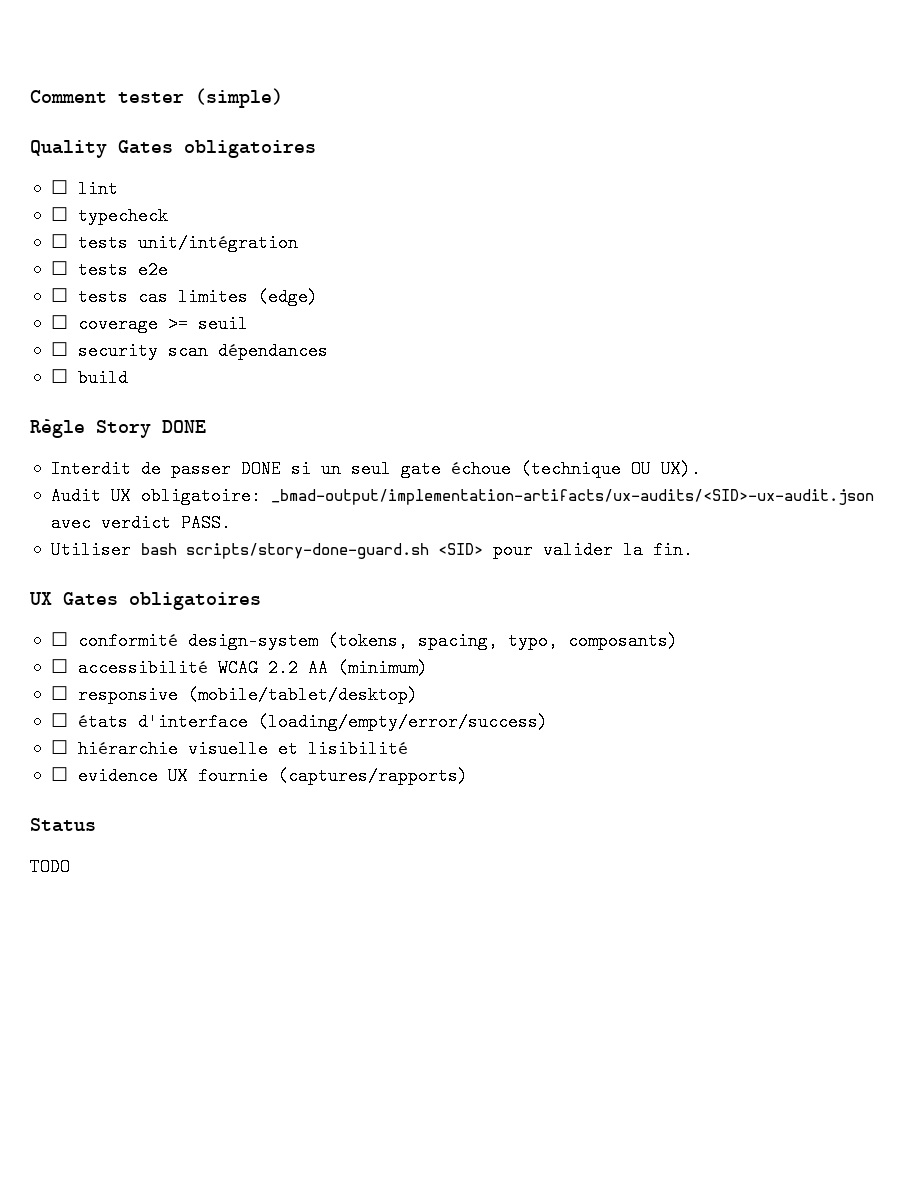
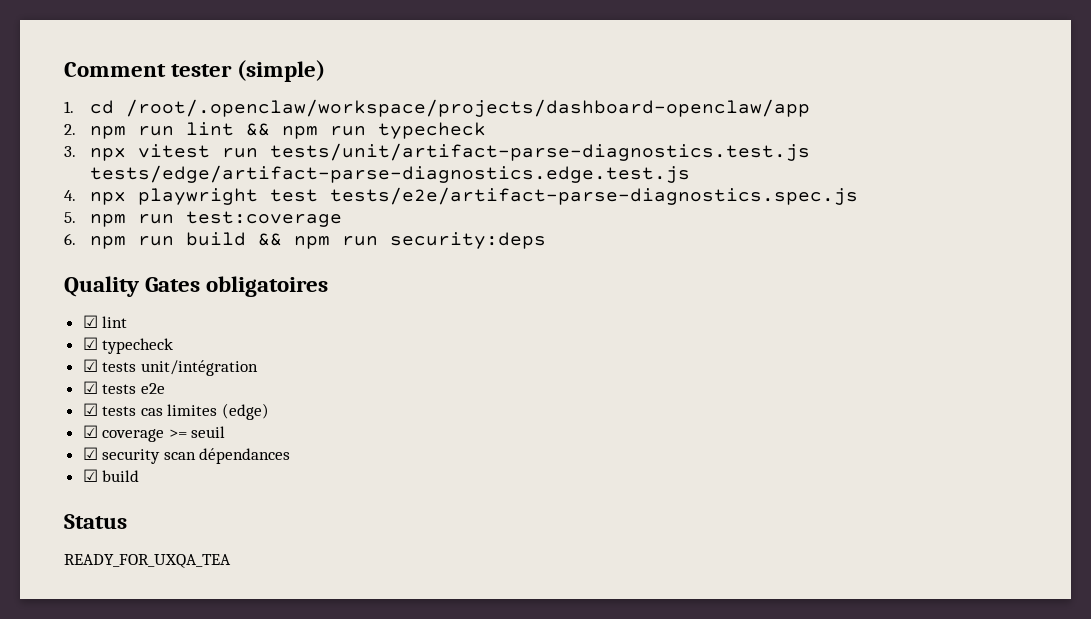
+ 1. cd /root/.openclaw/workspace/projects/dashboard-openclaw/app
+ 2. npm run lint && npm run typecheck
+ 3. npx vitest run tests/unit/artifact-parse-diagnostics.test.js tests/edge/artifact-parse-diagnostics.edge.test.js
+ 4. npx playwright test tests/e2e/artifact-parse-diagnostics.spec.js
+ 5. npm run test:coverage
+ 6. npm run build && npm run security:deps
- ☐ lint
+ ☑ lint
- ☐ typecheck
- ☐ tests unit/intégration
+ ☑ typecheck
+ ☑ tests unit/intégration
- ☐ tests e2e
+ ☑ tests e2e
- ☐ tests cas limites (edge)
+ ☑ tests cas limites (edge)
- ☐ coverage >= seuil
+ ☑ coverage >= seuil
- ☐ security scan dépendances
+ ☑ security scan dépendances
- ☐ build
- Règle Story DONE
- Interdit de passer DONE si un seul gate échoue (technique OU UX).
- Audit UX obligatoire: _bmad-output/implementation-artifacts/ux-audits/<SID>-ux-audit.json avec verdict PASS.
- Utiliser bash scripts/story-done-guard.sh <SID> pour valider la fin.
- UX Gates obligatoires
- ☐ conformité design-system (tokens, spacing, typo, composants)
- ☐ accessibilité WCAG 2.2 AA (minimum)
- ☐ responsive (mobile/tablet/desktop)
- ☐ états d'interface (loading/empty/error/success)
- ☐ hiérarchie visuelle et lisibilité
- ☐ evidence UX fournie (captures/rapports)
+ ☑ build
- TODO
+ READY_FOR_UXQA_TEA

